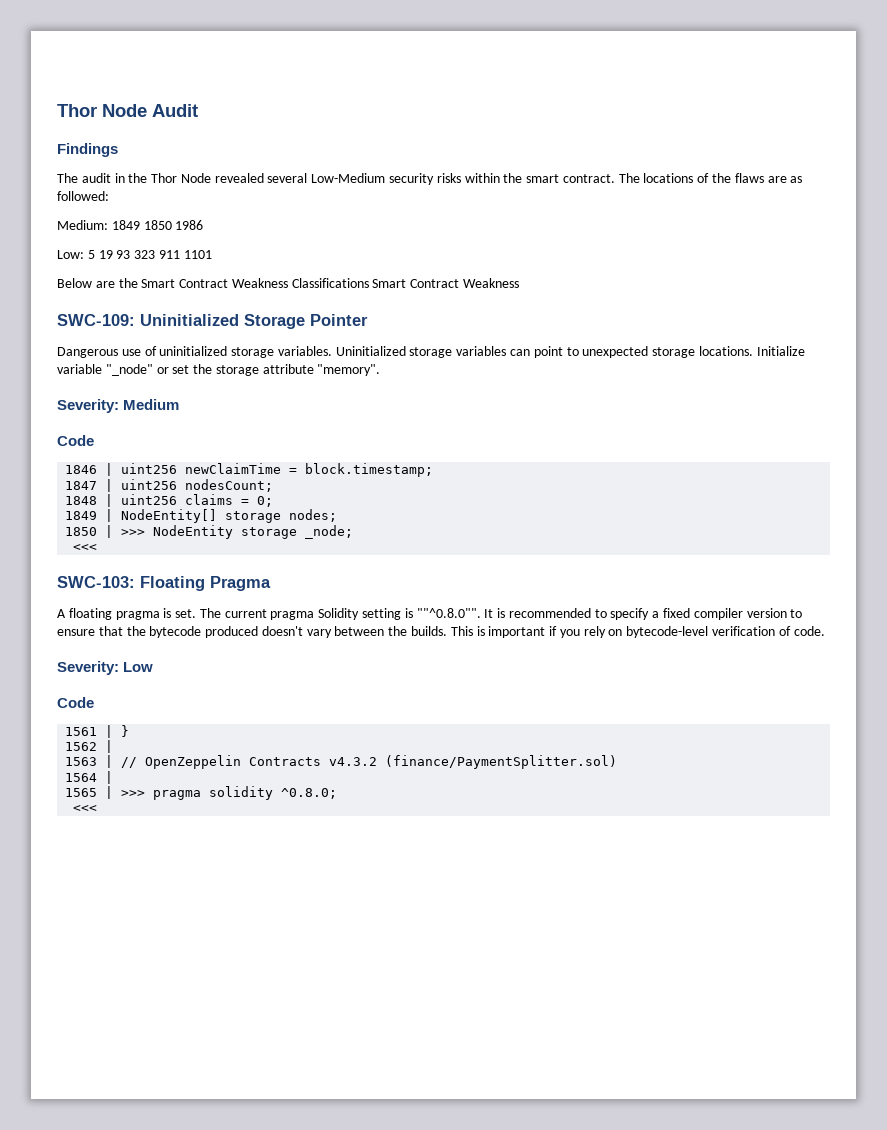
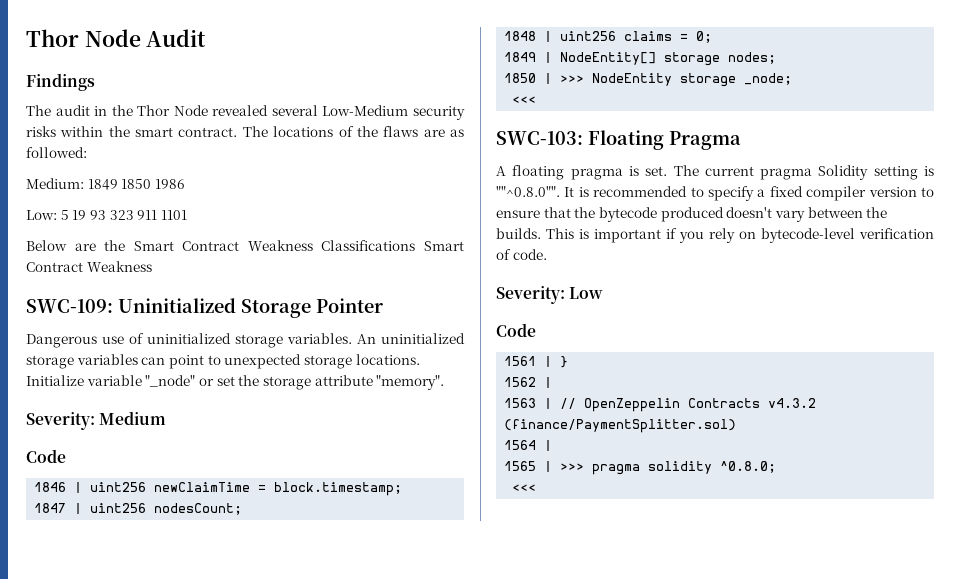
- Uninitialized storage variables can point to unexpected storage locations.
+ An uninitialized storage variables can point to unexpected storage locations.

